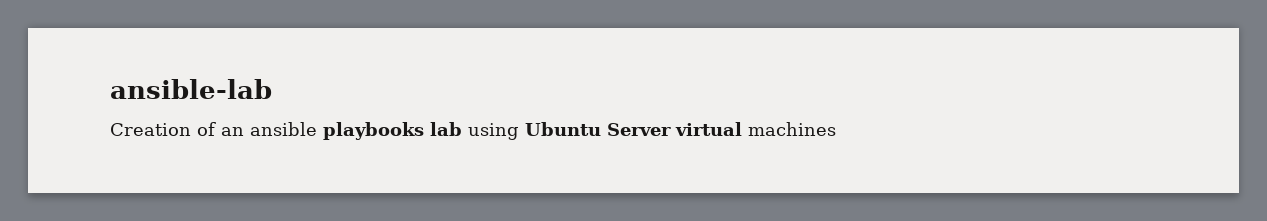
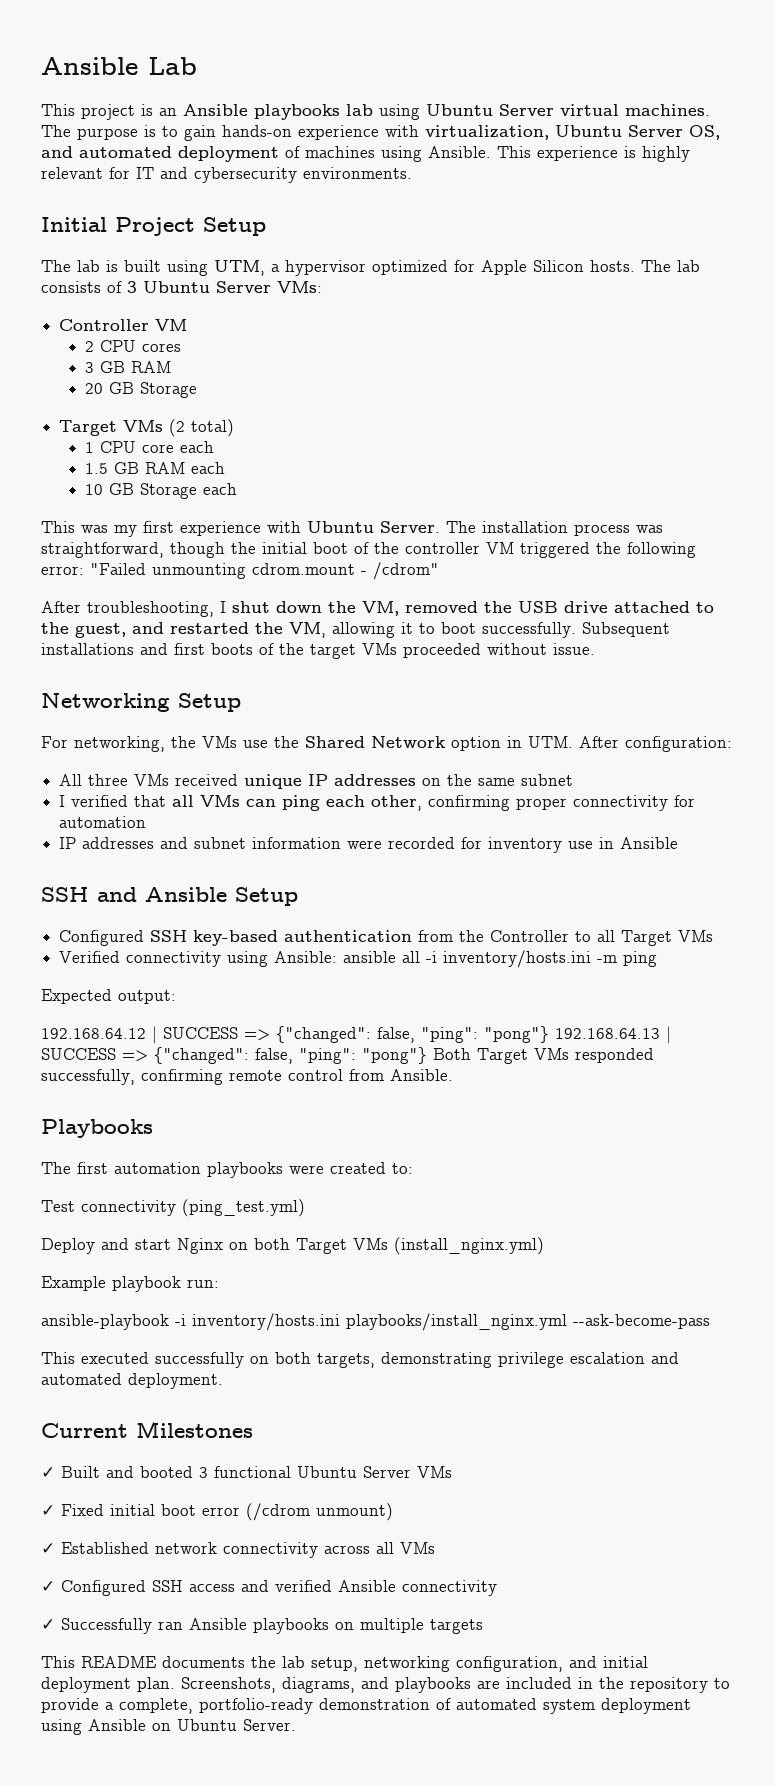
- ansible-lab
- Creation of an ansible playbooks lab using Ubuntu Server virtual machines
+ Ansible Lab
+ This project is an Ansible playbooks lab using Ubuntu Server virtual machines. The purpose is to gain hands-on experience with virtualization, Ubuntu Server OS, and automated deployment of machines using Ansible. This experience is highly relevant for IT and cybersecurity environments.
+ Initial Project Setup
+ The lab is built using UTM, a hypervisor optimized for Apple Silicon hosts. The lab consists of 3 Ubuntu Server VMs:
+ Controller VM
+ 2 CPU cores
+ 3 GB RAM
+ 20 GB Storage
+ Target VMs (2 total)
+ 1 CPU core each
+ 1.5 GB RAM each
+ 10 GB Storage each
+ This was my first experience with Ubuntu Server. The installation process was straightforward, though the initial boot of the controller VM triggered the following error: "Failed unmounting cdrom.mount - /cdrom"
+ After troubleshooting, I shut down the VM, removed the USB drive attached to the guest, and restarted the VM, allowing it to boot successfully. Subsequent installations and first boots of the target VMs proceeded without issue.
+ Networking Setup
+ For networking, the VMs use the Shared Network option in UTM. After configuration:
+ All three VMs received unique IP addresses on the same subnet
+ I verified that all VMs can ping each other, confirming proper connectivity for automation
+ IP addresses and subnet information were recorded for inventory use in Ansible
+ SSH and Ansible Setup
+ Configured SSH key-based authentication from the Controller to all Target VMs
+ Verified connectivity using Ansible: ansible all -i inventory/hosts.ini -m ping
+ Expected output:
+ 192.168.64.12 | SUCCESS => {"changed": false, "ping": "pong"} 192.168.64.13 | SUCCESS => {"changed": false, "ping": "pong"} Both Target VMs responded successfully, confirming remote control from Ansible.
+ Playbooks
+ The first automation playbooks were created to:
+ Test connectivity (ping_test.yml)
+ Deploy and start Nginx on both Target VMs (install_nginx.yml)
+ Example playbook run:
+ ansible-playbook -i inventory/hosts.ini playbooks/install_nginx.yml --ask-become-pass
+ This executed successfully on both targets, demonstrating privilege escalation and automated deployment.
+ Current Milestones
+ ✓ Built and booted 3 functional Ubuntu Server VMs
+ ✓ Fixed initial boot error (/cdrom unmount)
+ ✓ Established network connectivity across all VMs
+ ✓ Configured SSH access and verified Ansible connectivity
+ ✓ Successfully ran Ansible playbooks on multiple targets
+ This README documents the lab setup, networking configuration, and initial deployment plan. Screenshots, diagrams, and playbooks are included in the repository to provide a complete, portfolio-ready demonstration of automated system deployment using Ansible on Ubuntu Server.

